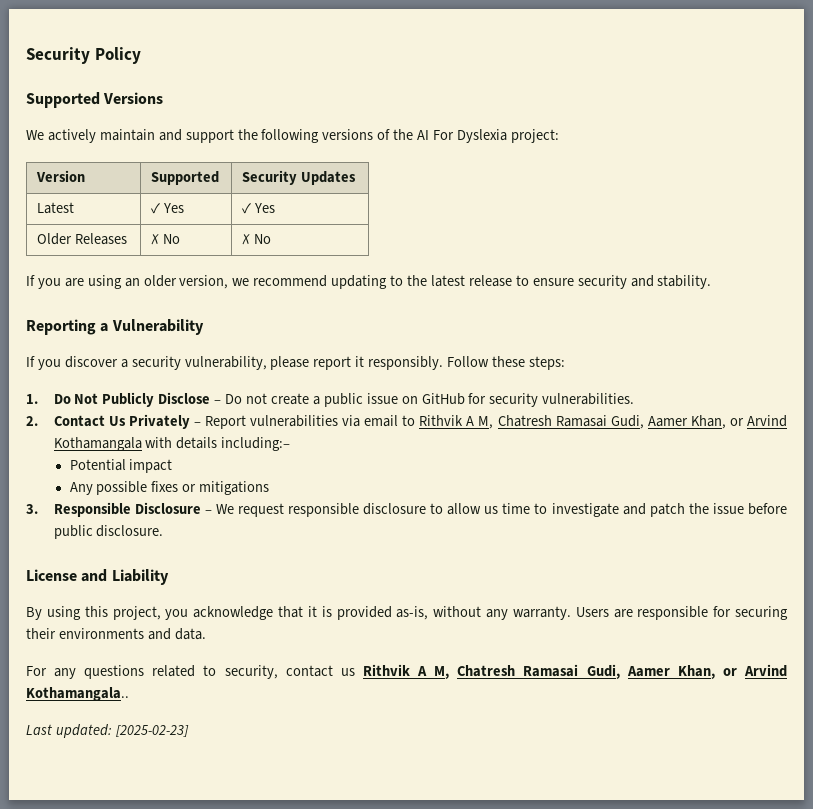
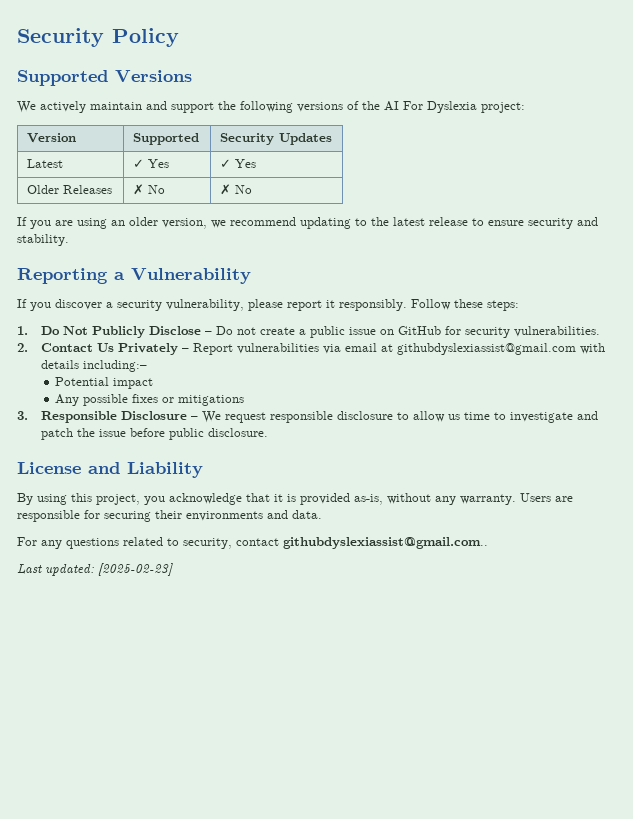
- 2. Contact Us Privately – Report vulnerabilities via email to Rithvik A M, Chatresh Ramasai Gudi, Aamer Khan, or Arvind Kothamangala with details including:–
+ 2. Contact Us Privately – Report vulnerabilities via email at githubdyslexiassist@gmail.com with details including:–
- For any questions related to security, contact us Rithvik A M, Chatresh Ramasai Gudi, Aamer Khan, or Arvind Kothamangala..
+ For any questions related to security, contact githubdyslexiassist@gmail.com..

